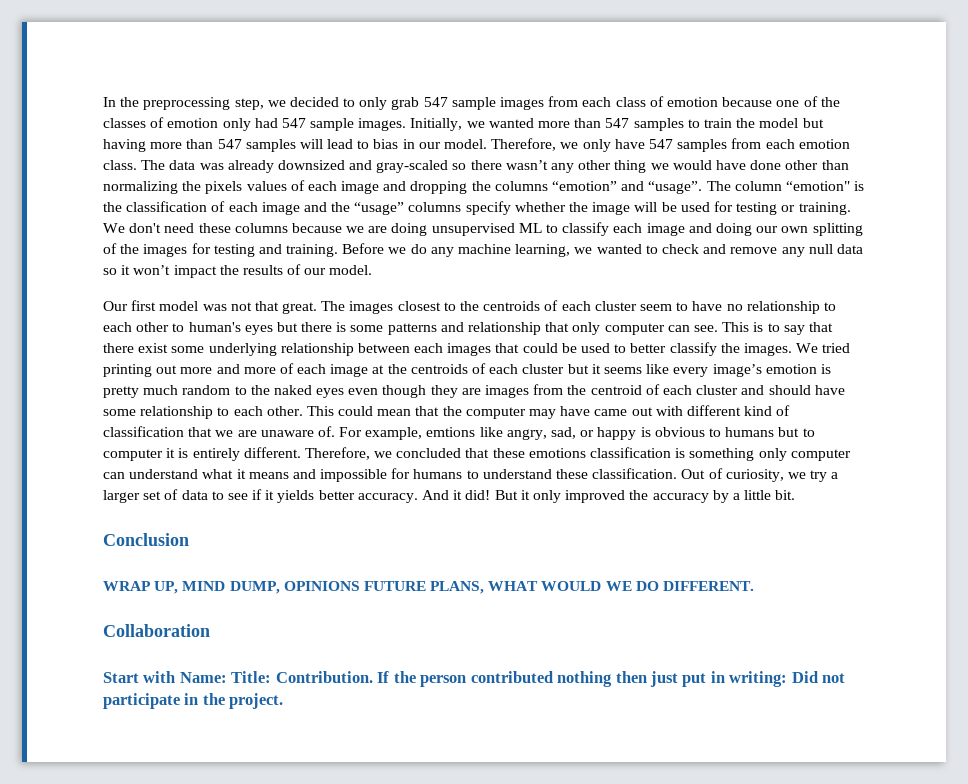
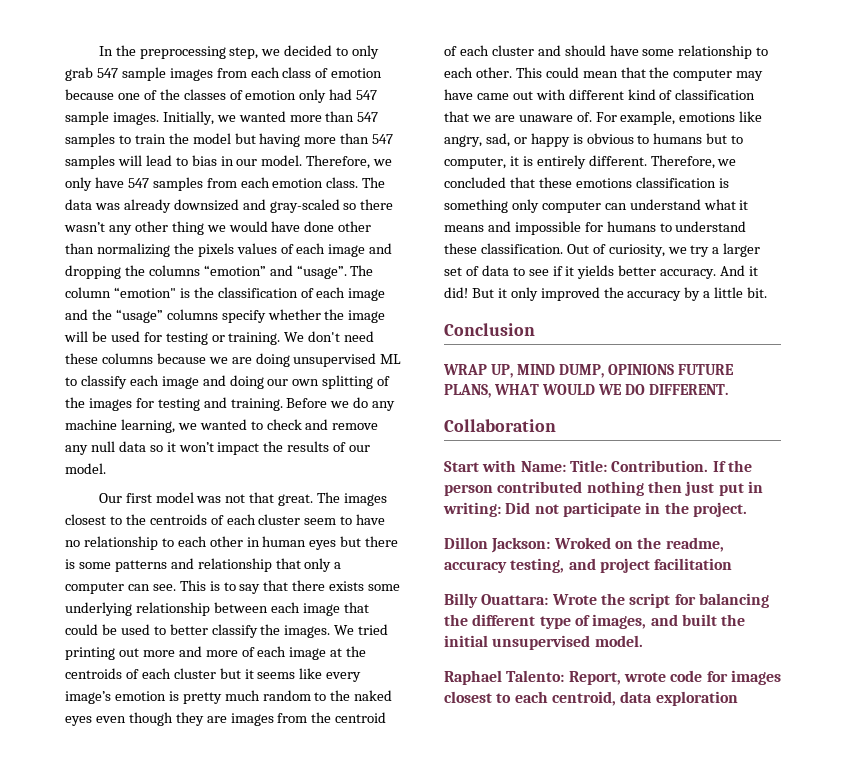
- The images closest to the centroids of each cluster seem to have no relationship to each other to human's eyes but there is some patterns and relationship that only computer can see.
+ The images closest to the centroids of each cluster seem to have no relationship to each other in human eyes but there is some patterns and relationship that only a computer can see.
- This is to say that there exist some underlying relationship between each images that could be used to better classify the images.
+ This is to say that there exists some underlying relationship between each image that could be used to better classify the images.
- For example, emtions like angry, sad, or happy is obvious to humans but to computer it is entirely different.
+ For example, emotions like angry, sad, or happy is obvious to humans but to computer, it is entirely different.
+ Dillon Jackson: Wroked on the readme, accuracy testing, and project facilitation
+ Billy Ouattara: Wrote the script for balancing the different type of images, and built the initial unsupervised model.
+ Raphael Talento: Report, wrote code for images closest to each centroid, data exploration

